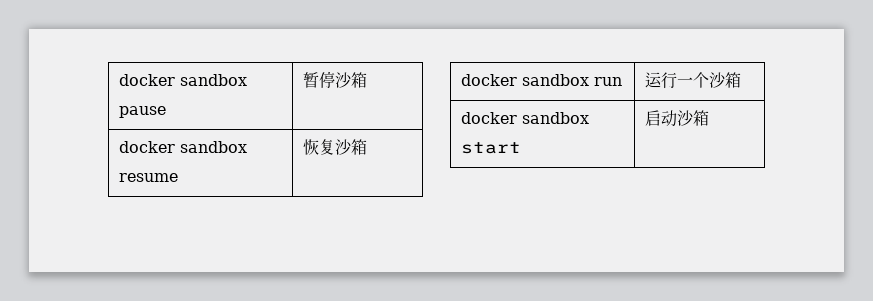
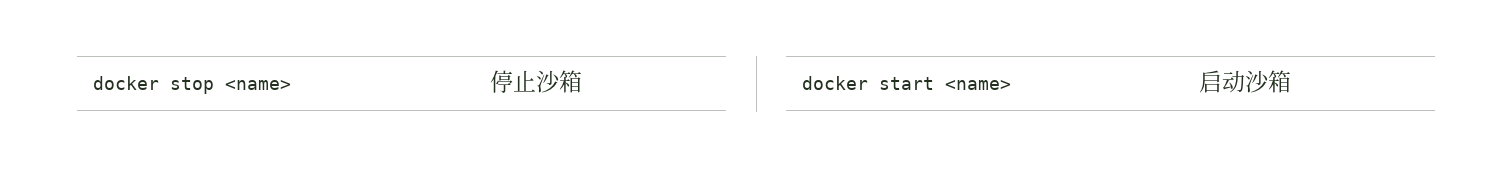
- docker sandbox pause | 暂停沙箱
- docker sandbox resume | 恢复沙箱
- docker sandbox run | 运行一个沙箱
- docker sandbox start | 启动沙箱
+ docker stop <name> | 停止沙箱
+ docker start <name> | 启动沙箱

